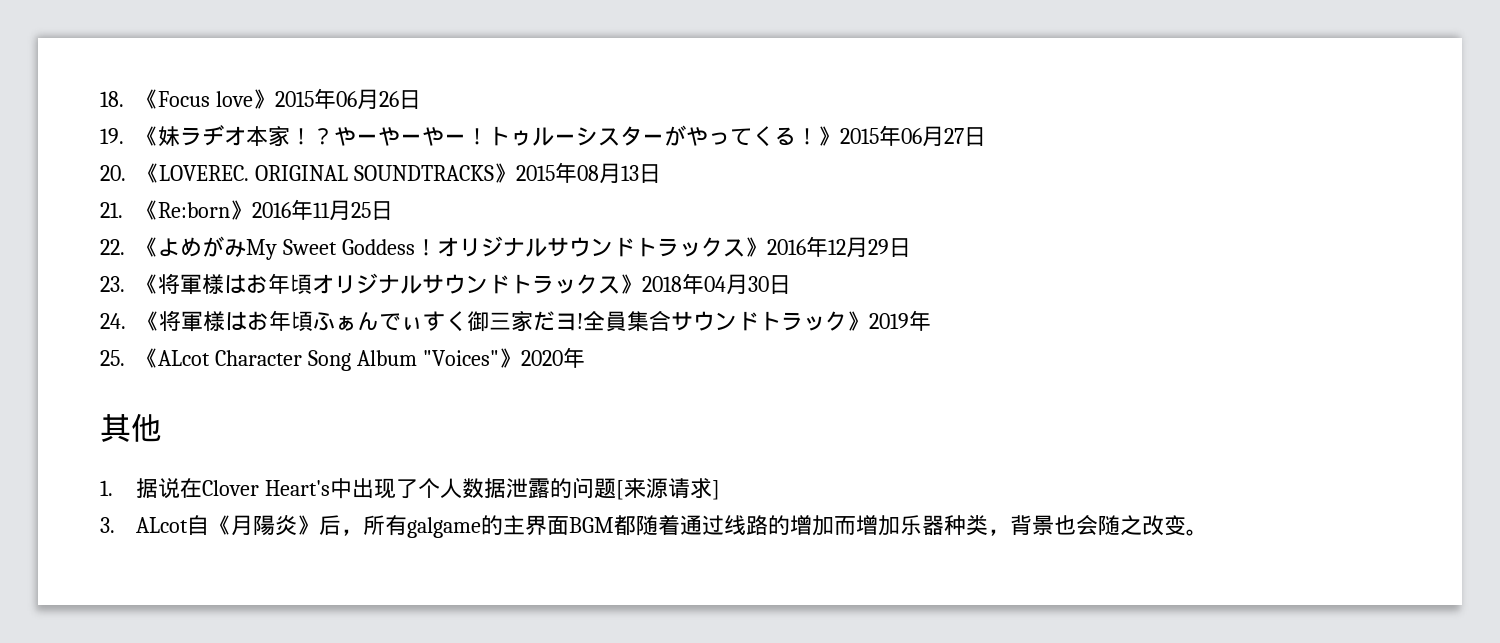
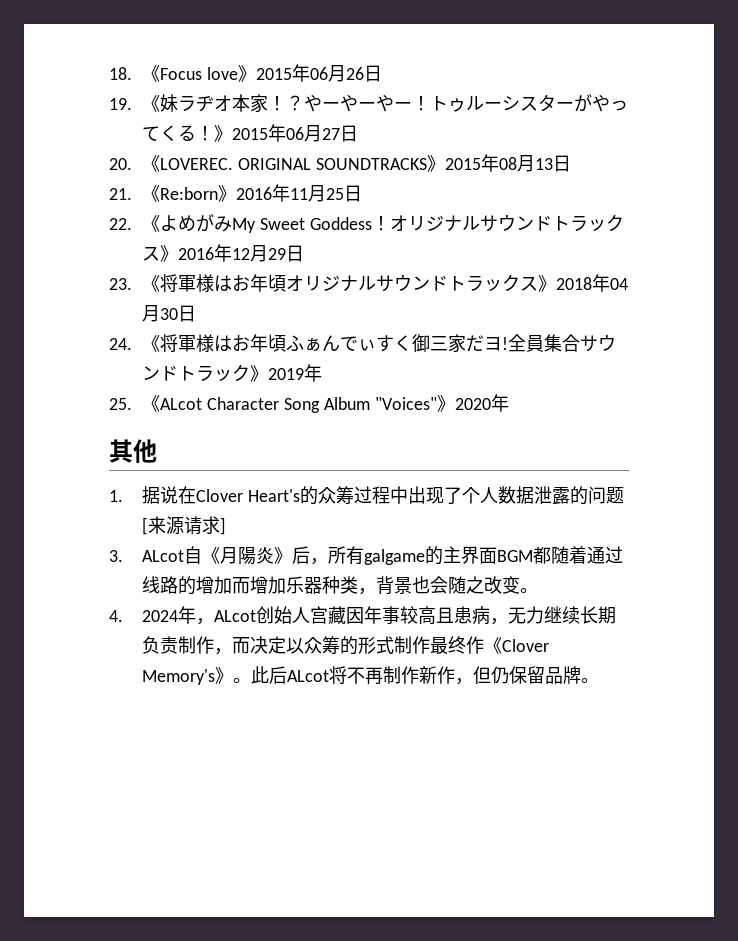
- 1.据说在Clover Heart's中出现了个人数据泄露的问题[来源请求]
+ 1.据说在Clover Heart's的众筹过程中出现了个人数据泄露的问题[来源请求]
+ 4. 2024年，ALcot创始人宫藏因年事较高且患病，无力继续长期负责制作，而决定以众筹的形式制作最终作《Clover Memory's》。此后ALcot将不再制作新作，但仍保留品牌。

